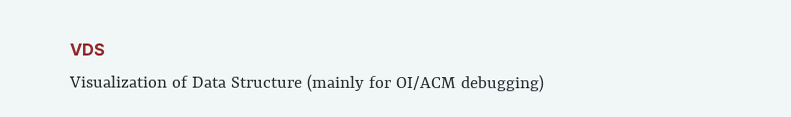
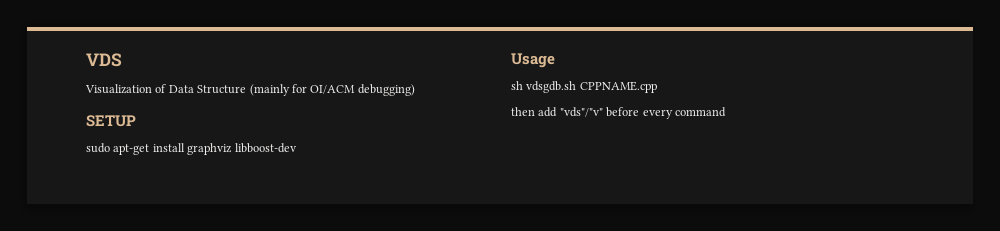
+ SETUP
+ sudo apt-get install graphviz libboost-dev
+ Usage
+ sh vdsgdb.sh CPPNAME.cpp
+ then add "vds"/"v" before every command

